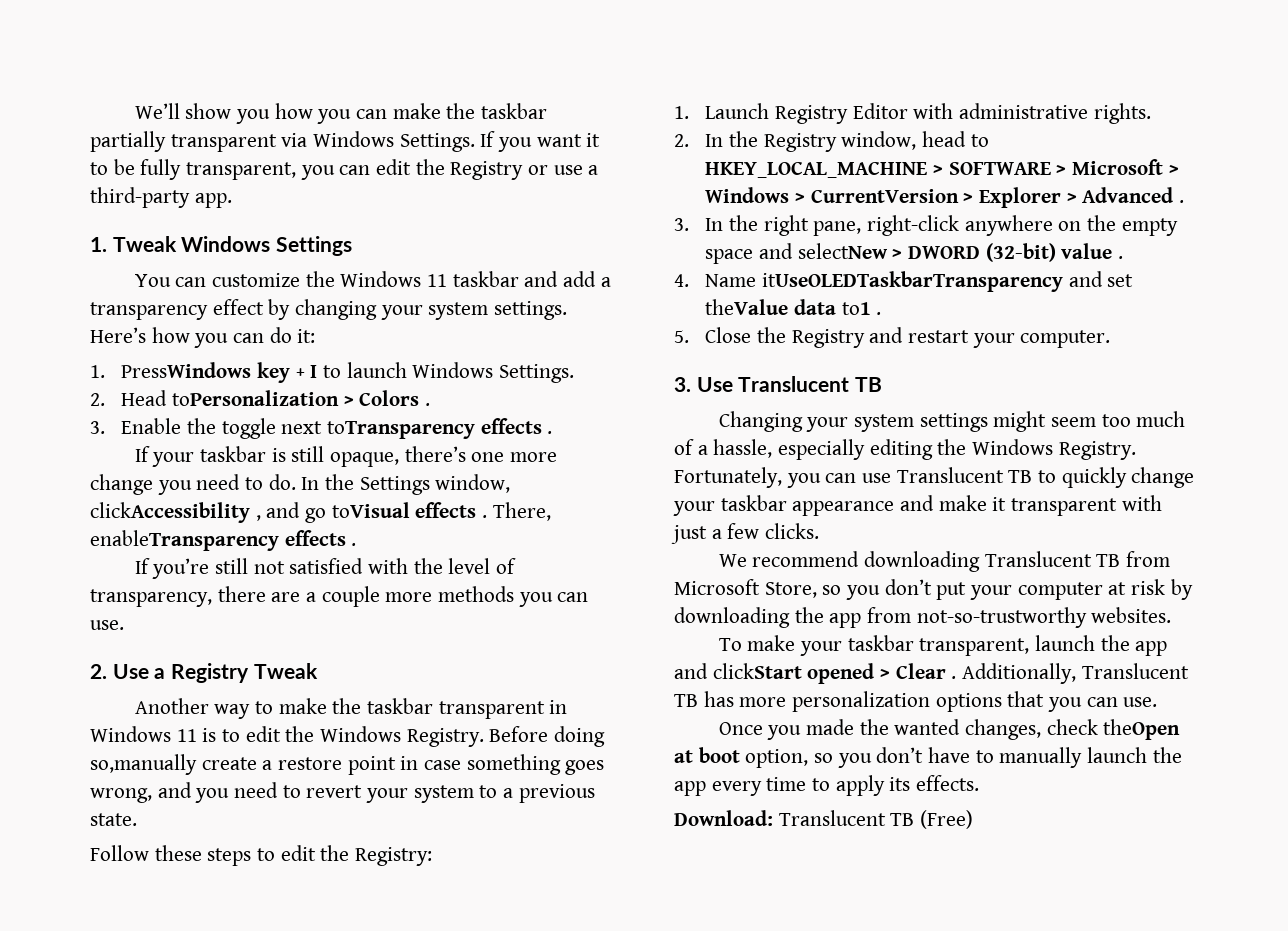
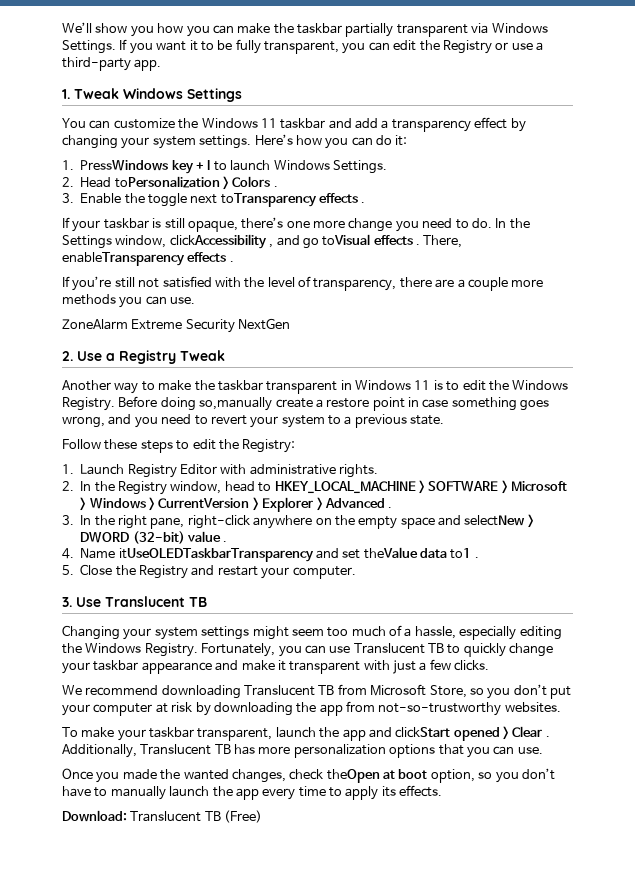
+ ZoneAlarm Extreme Security NextGen

